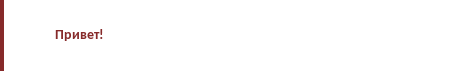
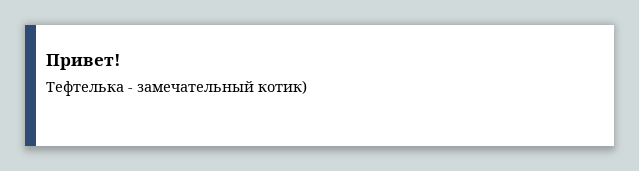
+ Тефтелька - замечательный котик)

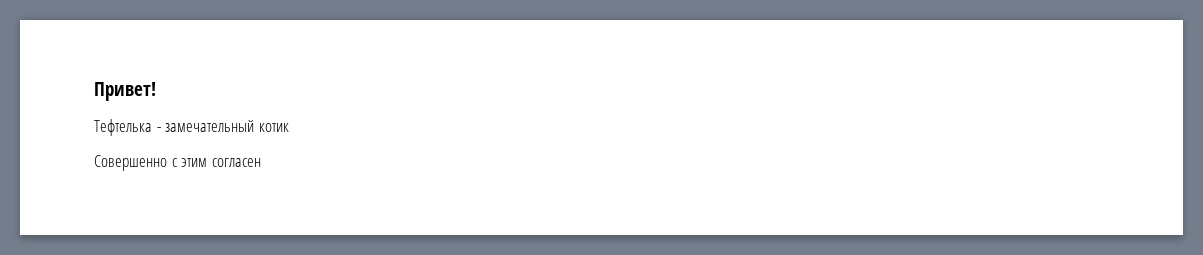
- Тефтелька - замечательный котик)
+ Тефтелька - замечательный котик
+ Совершенно с этим согласен

